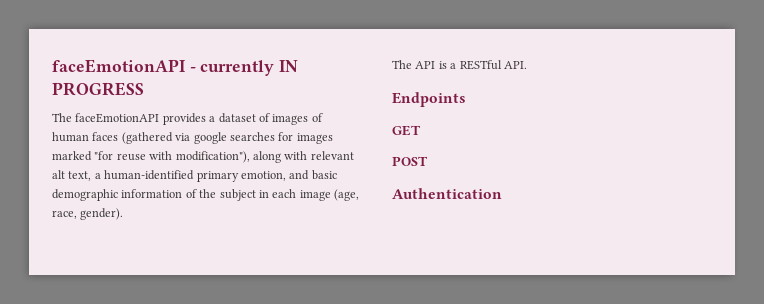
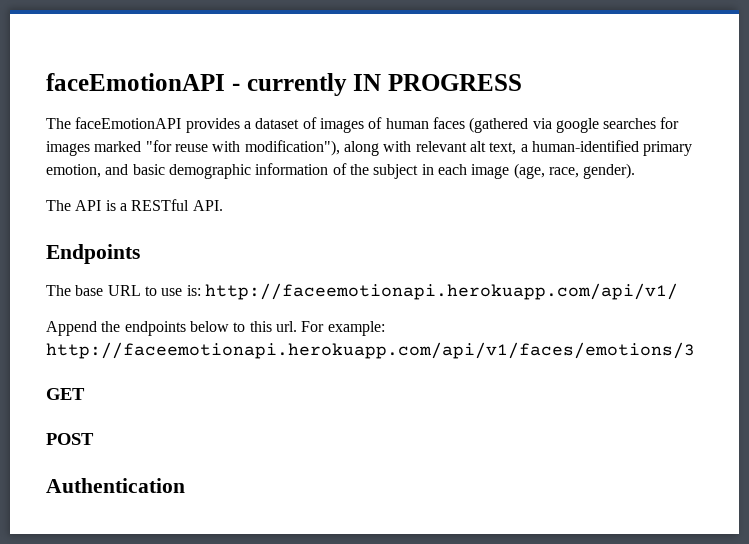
+ The base URL to use is: http://faceemotionapi.herokuapp.com/api/v1/
+ Append the endpoints below to this url. For example: http://faceemotionapi.herokuapp.com/api/v1/faces/emotions/3

